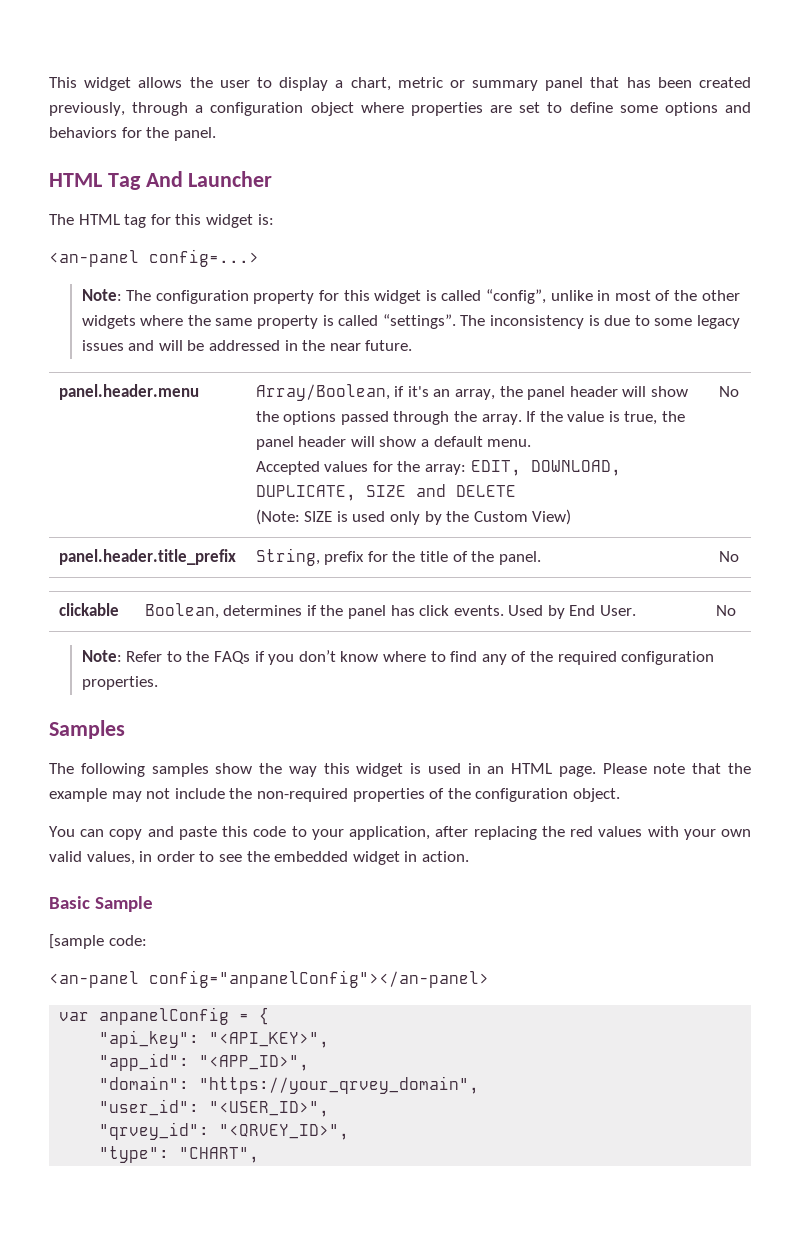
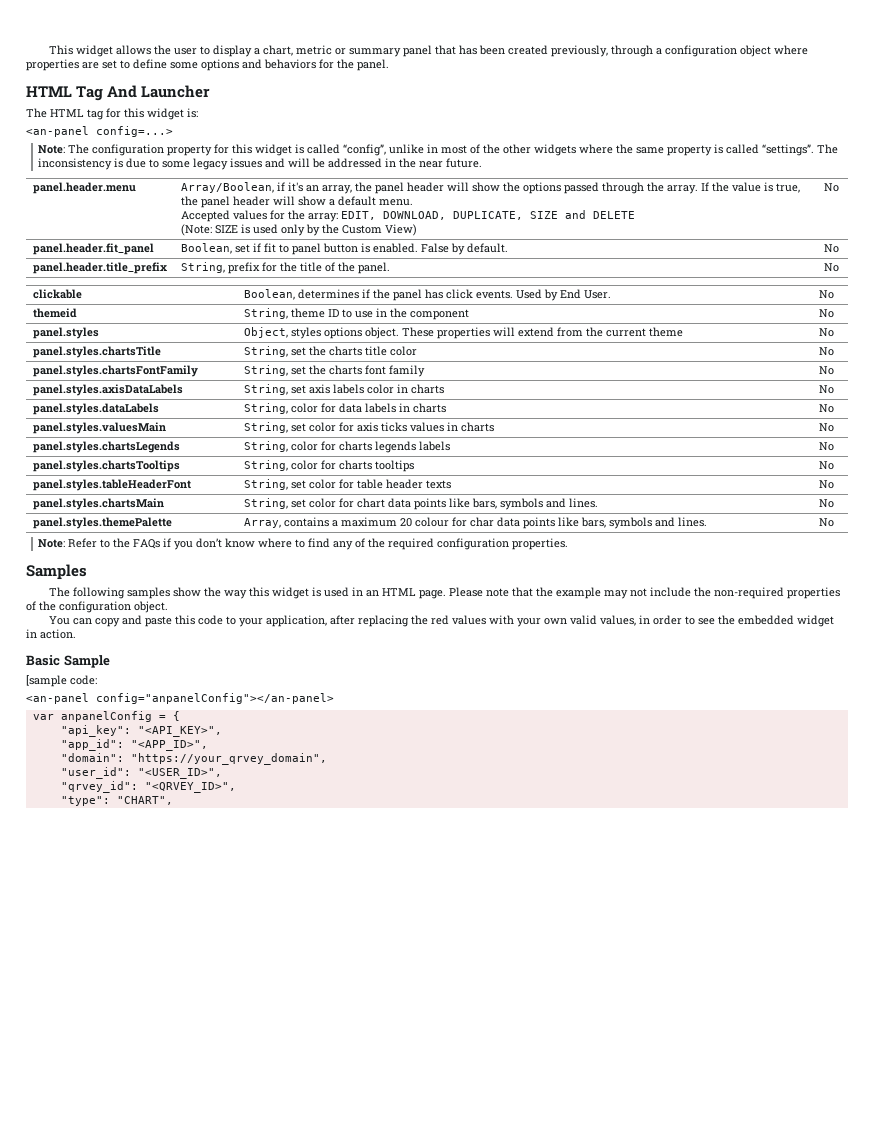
+ panel.header.fit_panel | Boolean, set if fit to panel button is enabled. False by default. | No
+ themeid | String, theme ID to use in the component | No
+ panel.styles | Object, styles options object. These properties will extend from the current theme | No
+ panel.styles.chartsTitle | String, set the charts title color | No
+ panel.styles.chartsFontFamily | String, set the charts font family | No
+ panel.styles.axisDataLabels | String, set axis labels color in charts | No
+ panel.styles.dataLabels | String, color for data labels in charts | No
+ panel.styles.valuesMain | String, set color for axis ticks values in charts | No
+ panel.styles.chartsLegends | String, color for charts legends labels | No
+ panel.styles.chartsTooltips | String, color for charts tooltips | No
+ panel.styles.tableHeaderFont | String, set color for table header texts | No
+ panel.styles.chartsMain | String, set color for chart data points like bars, symbols and lines. | No
+ panel.styles.themePalette | Array, contains a maximum 20 colour for char data points like bars, symbols and lines. | No

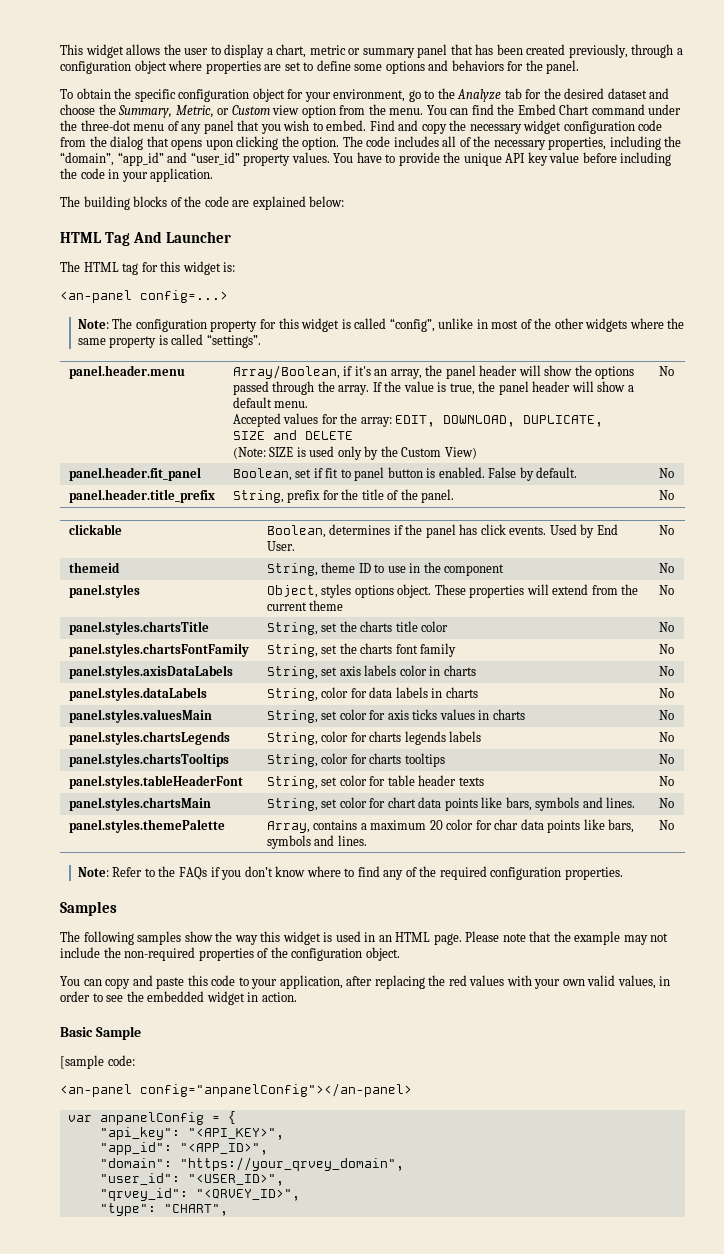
+ To obtain the specific configuration object for your environment, go to the Analyze tab for the desired dataset and choose the Summary, Metric, or Custom view option from the menu. You can find the Embed Chart command under the three-dot menu of any panel that you wish to embed. Find and copy the necessary widget configuration code from the dialog that opens upon clicking the option. The code includes all of the necessary properties, including the “domain”, “app_id” and “user_id” property values. You have to provide the unique API key value before including the code in your application.
+ The building blocks of the code are explained below:
- The inconsistency is due to some legacy issues and will be addressed in the near future.
- panel.styles.themePalette | Array, contains a maximum 20 colour for char data points like bars, symbols and lines. | No
+ panel.styles.themePalette | Array, contains a maximum 20 color for char data points like bars, symbols and lines. | No

